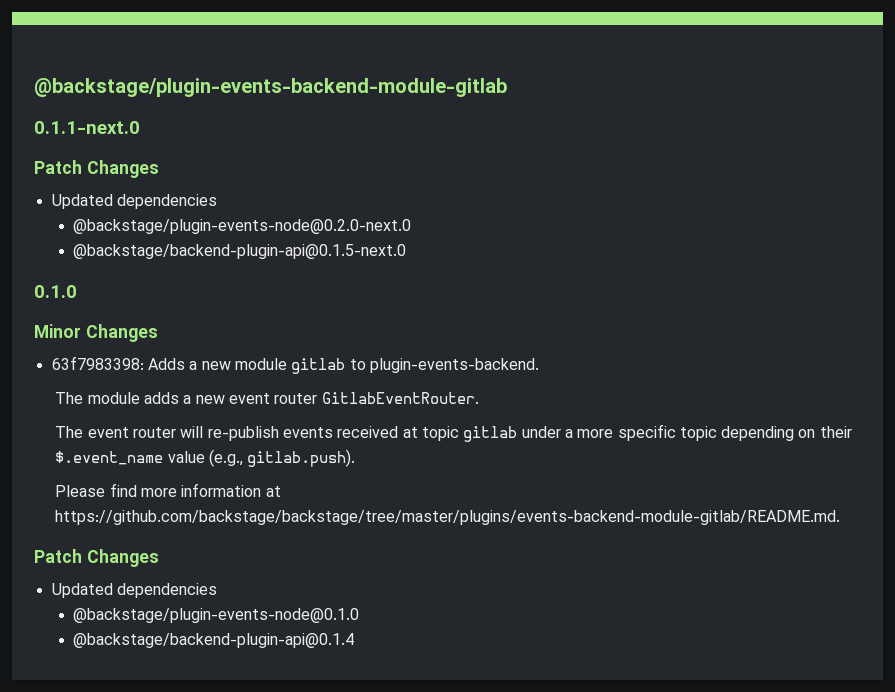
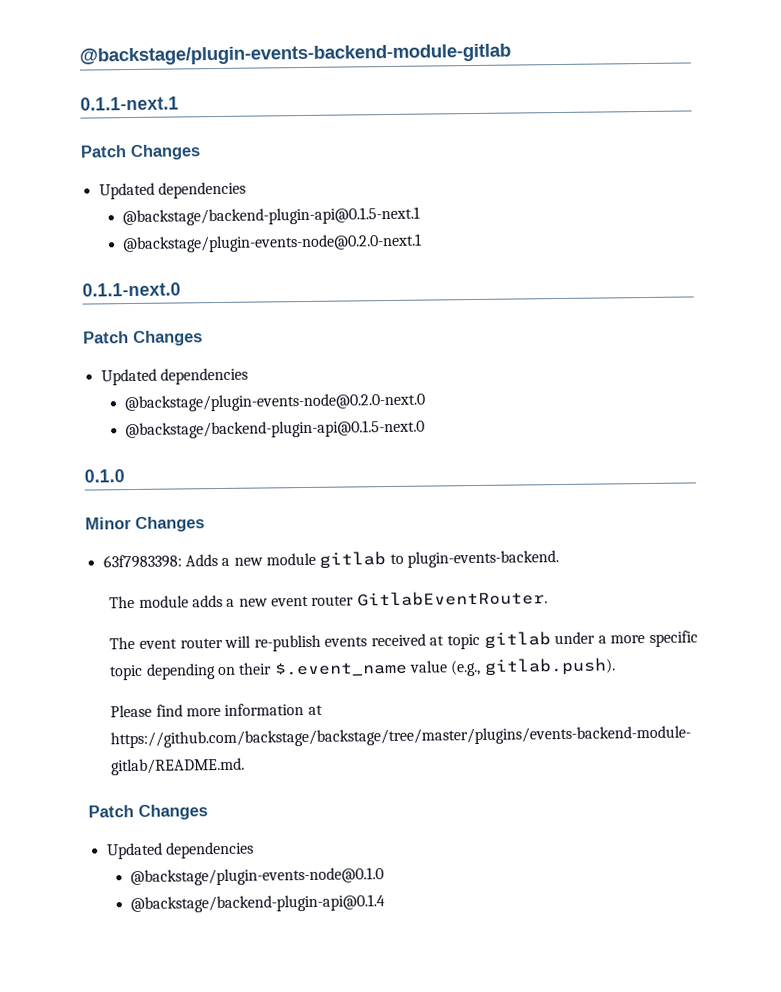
+ 0.1.1-next.1
+ Patch Changes
+ Updated dependencies
+ @backstage/backend-plugin-api@0.1.5-next.1
+ @backstage/plugin-events-node@0.2.0-next.1

